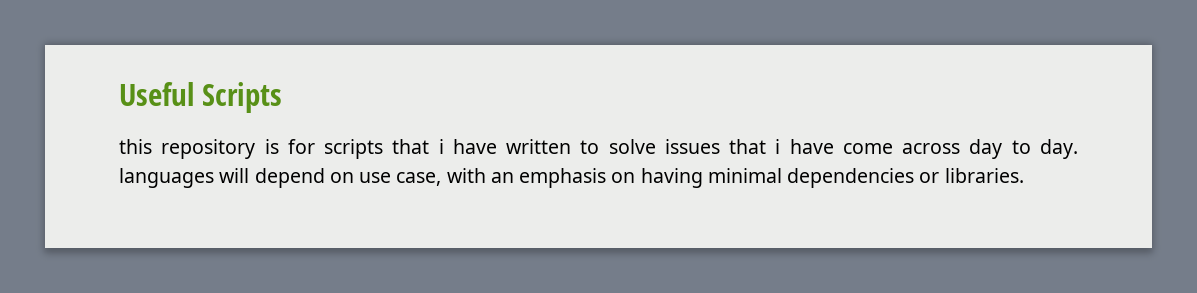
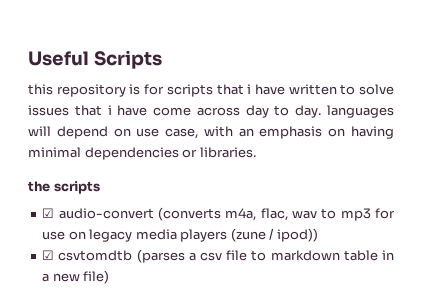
+ the scripts
+ ☑ audio-convert (converts m4a, flac, wav to mp3 for use on legacy media players (zune / ipod))
+ ☑ csvtomdtb (parses a csv file to markdown table in a new file)

